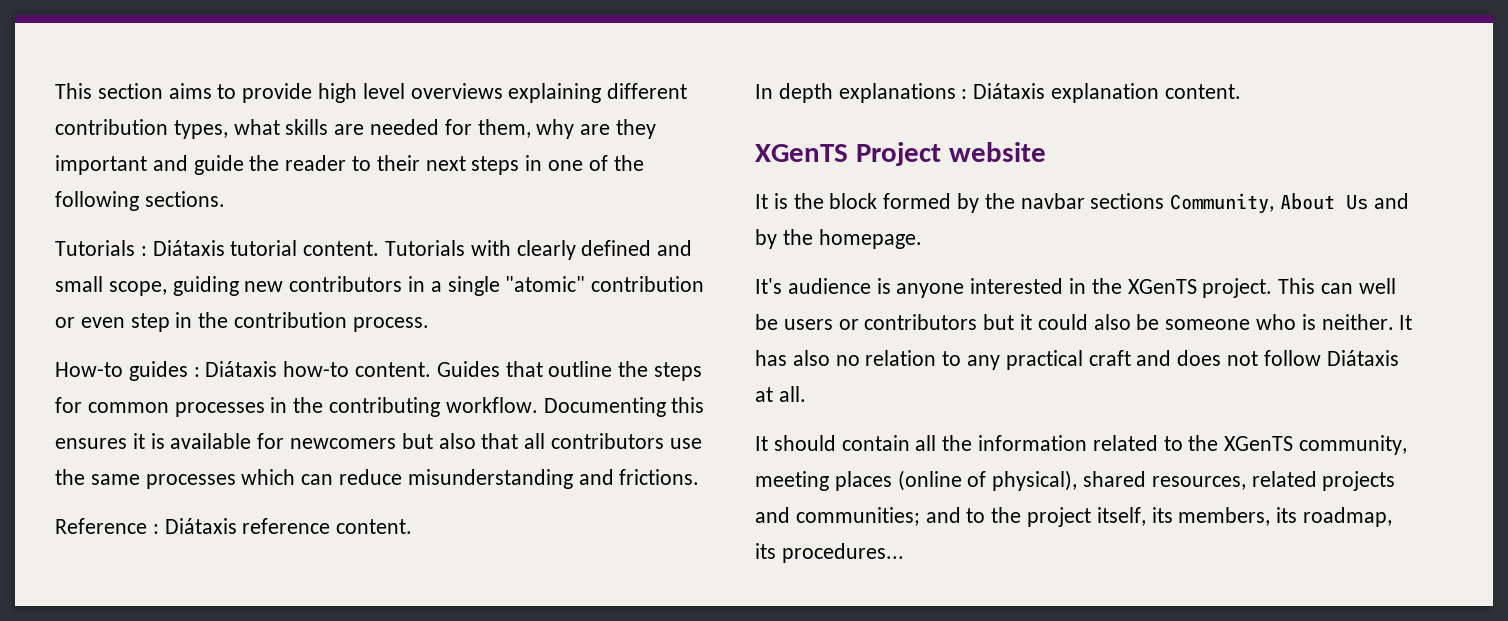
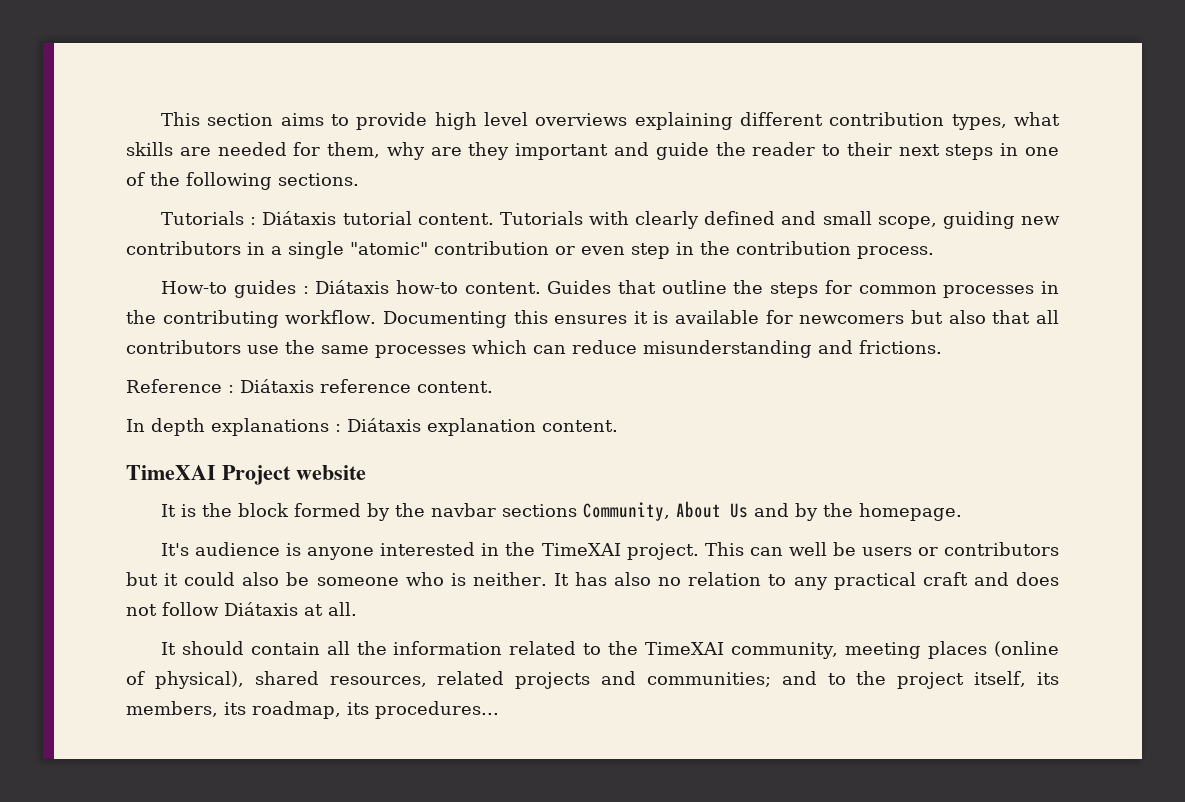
- XGenTS Project website
+ TimeXAI Project website
- It's audience is anyone interested in the XGenTS project.
+ It's audience is anyone interested in the TimeXAI project.
- It should contain all the information related to the XGenTS community, meeting places (online of physical), shared resources, related projects and communities; and to the project itself, its members, its roadmap, its procedures...
+ It should contain all the information related to the TimeXAI community, meeting places (online of physical), shared resources, related projects and communities; and to the project itself, its members, its roadmap, its procedures...

